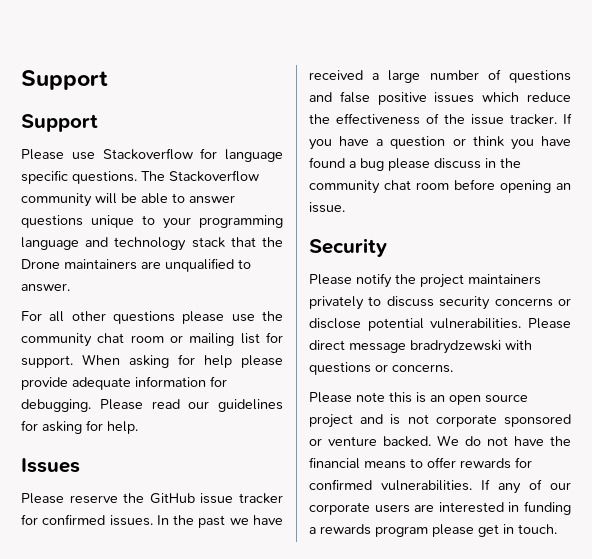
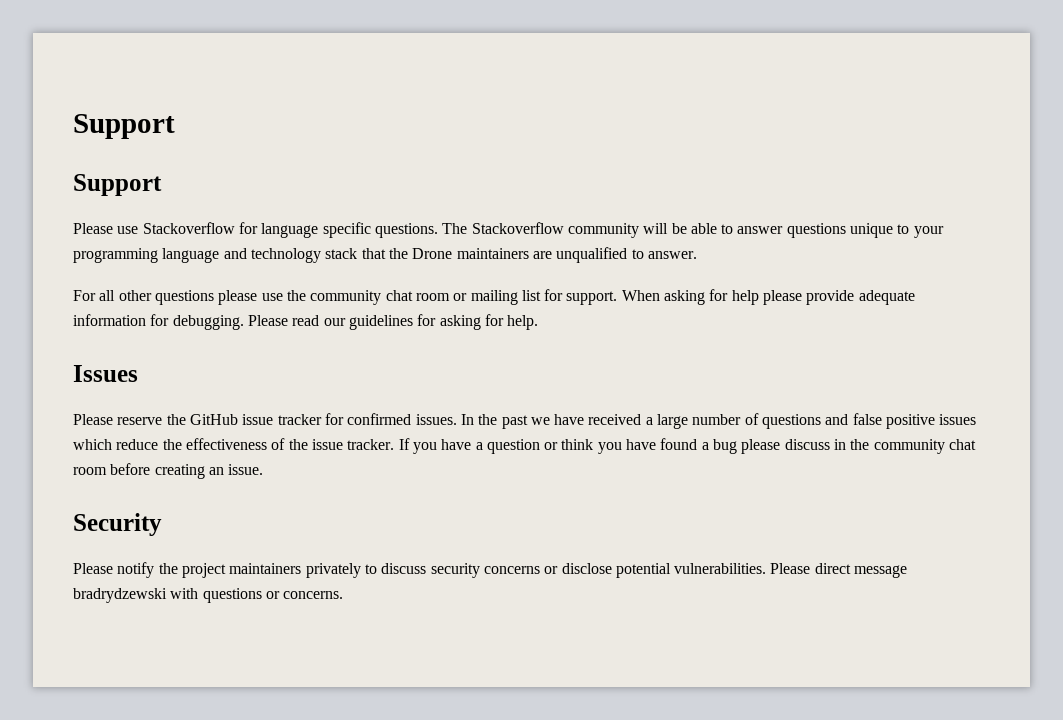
- If you have a question or think you have found a bug please discuss in the community chat room before opening an issue.
+ If you have a question or think you have found a bug please discuss in the community chat room before creating an issue.
- Please note this is an open source project and is not corporate sponsored or venture backed. We do not have the financial means to offer rewards for confirmed vulnerabilities. If any of our corporate users are interested in funding a rewards program please get in touch.

